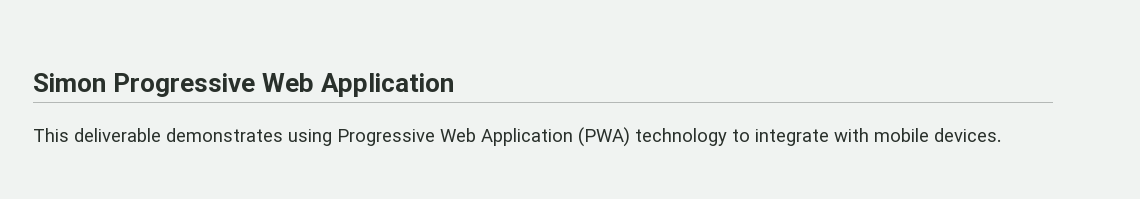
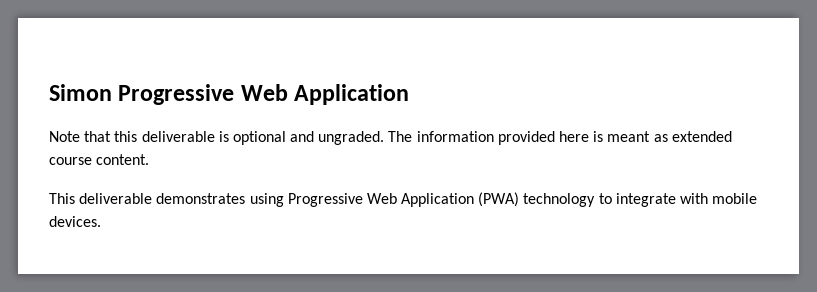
+ Note that this deliverable is optional and ungraded. The information provided here is meant as extended course content.

